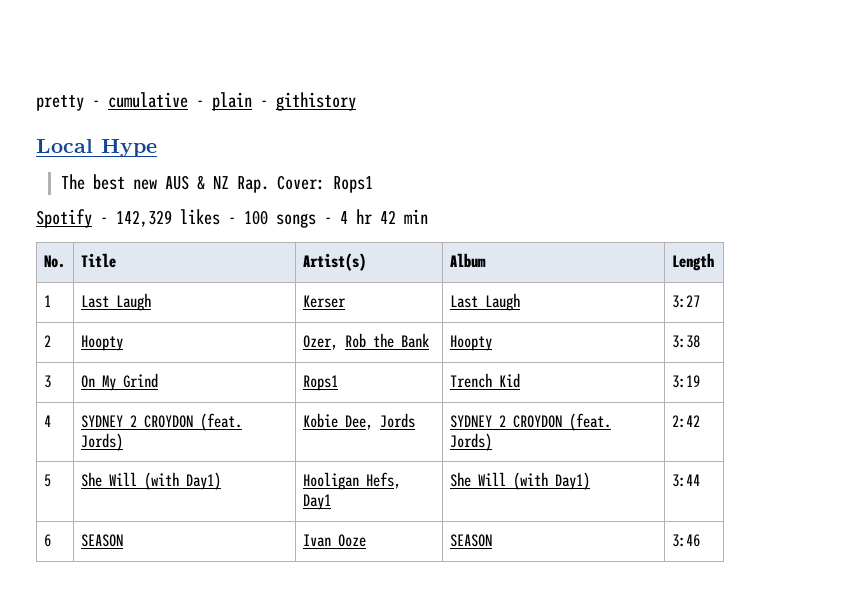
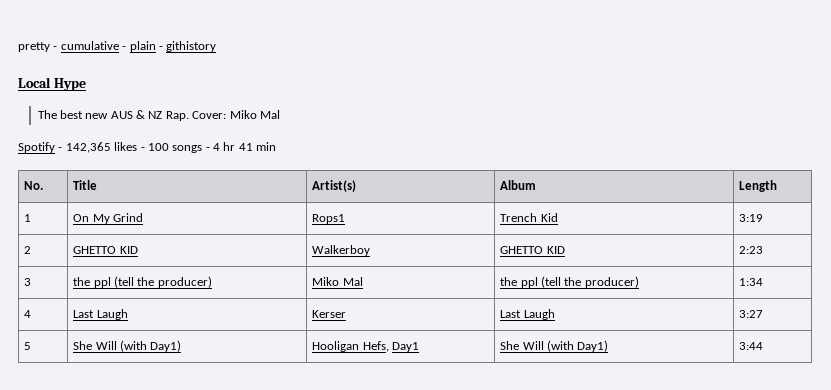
- The best new AUS & NZ Rap. Cover: Rops1
+ The best new AUS & NZ Rap. Cover: Miko Mal
- Spotify - 142,329 likes - 100 songs - 4 hr 42 min
+ Spotify - 142,365 likes - 100 songs - 4 hr 41 min
- 1 | Last Laugh | Kerser | Last Laugh | 3:27
- 2 | Hoopty | Ozer, Rob the Bank | Hoopty | 3:38
- 3 | On My Grind | Rops1 | Trench Kid | 3:19
+ 1 | On My Grind | Rops1 | Trench Kid | 3:19
- 4 | SYDNEY 2 CROYDON (feat. Jords) | Kobie Dee, Jords | SYDNEY 2 CROYDON (feat. Jords) | 2:42
+ 2 | GHETTO KID | Walkerboy | GHETTO KID | 2:23
+ 3 | the ppl (tell the producer) | Miko Mal | the ppl (tell the producer) | 1:34
+ 4 | Last Laugh | Kerser | Last Laugh | 3:27
- 6 | SEASON | Ivan Ooze | SEASON | 3:46

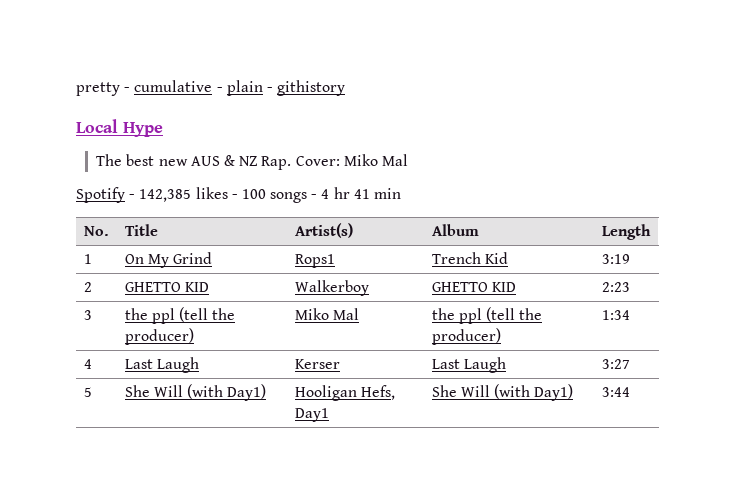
- Spotify - 142,365 likes - 100 songs - 4 hr 41 min
+ Spotify - 142,385 likes - 100 songs - 4 hr 41 min

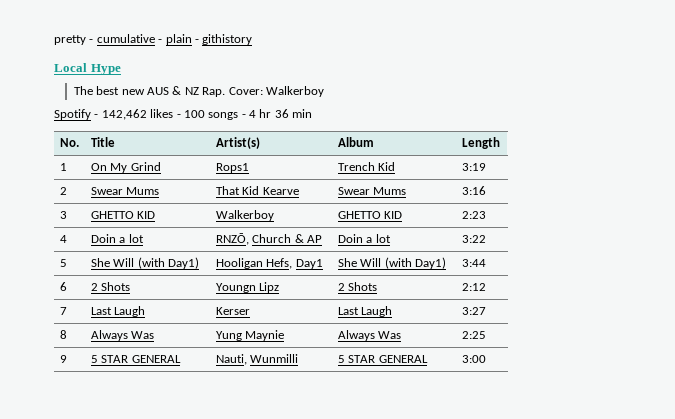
- The best new AUS & NZ Rap. Cover: Miko Mal
+ The best new AUS & NZ Rap. Cover: Walkerboy
- Spotify - 142,385 likes - 100 songs - 4 hr 41 min
+ Spotify - 142,462 likes - 100 songs - 4 hr 36 min
- 2 | GHETTO KID | Walkerboy | GHETTO KID | 2:23
+ 2 | Swear Mums | That Kid Kearve | Swear Mums | 3:16
+ 3 | GHETTO KID | Walkerboy | GHETTO KID | 2:23
- 3 | the ppl (tell the producer) | Miko Mal | the ppl (tell the producer) | 1:34
- 4 | Last Laugh | Kerser | Last Laugh | 3:27
+ 4 | Doin a lot | RNZŌ, Church & AP | Doin a lot | 3:22
+ 6 | 2 Shots | Youngn Lipz | 2 Shots | 2:12
+ 7 | Last Laugh | Kerser | Last Laugh | 3:27
+ 8 | Always Was | Yung Maynie | Always Was | 2:25
+ 9 | 5 STAR GENERAL | Nauti, Wunmilli | 5 STAR GENERAL | 3:00

